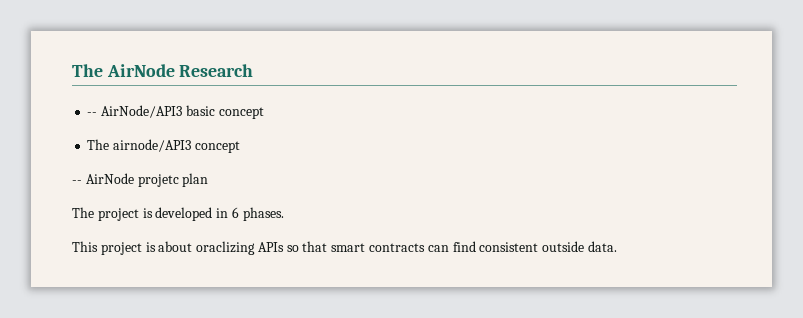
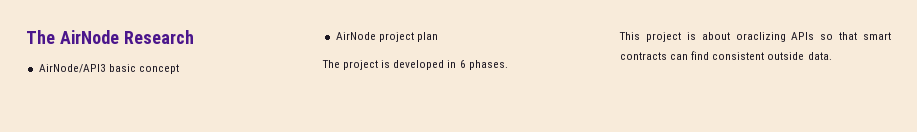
- -- AirNode/API3 basic concept
+ AirNode/API3 basic concept
- The airnode/API3 concept
- -- AirNode projetc plan
+ AirNode project plan

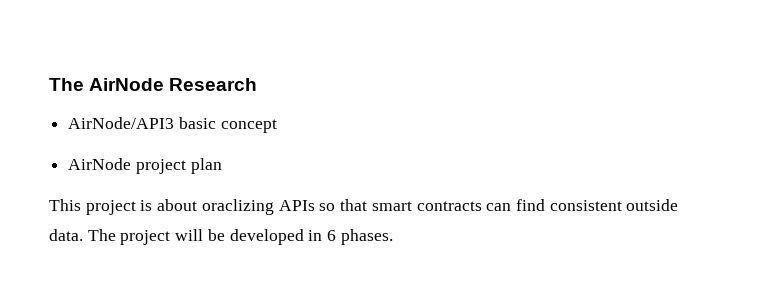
- The project is developed in 6 phases.
+ The project will be developed in 6 phases.

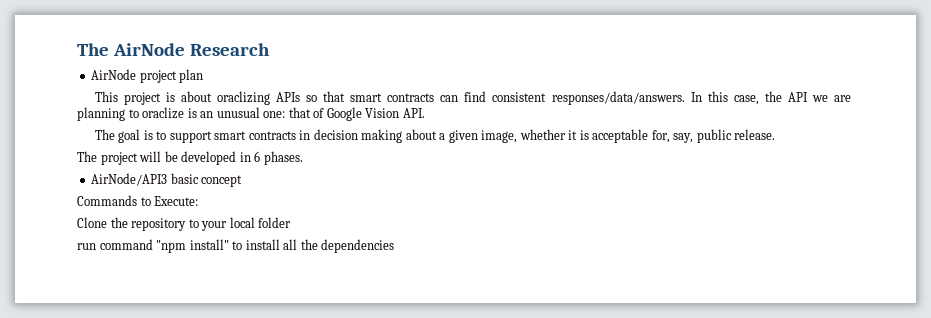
- AirNode/API3 basic concept
- This project is about oraclizing APIs so that smart contracts can find consistent outside data. The project will be developed in 6 phases.
+ This project is about oraclizing APIs so that smart contracts can find consistent responses/data/answers. In this case, the API we are planning to oraclize is an unusual one: that of Google Vision API.
+ The goal is to support smart contracts in decision making about a given image, whether it is acceptable for, say, public release.
+ The project will be developed in 6 phases.
+ AirNode/API3 basic concept
+ Commands to Execute:
+ Clone the repository to your local folder
+ run command "npm install" to install all the dependencies

